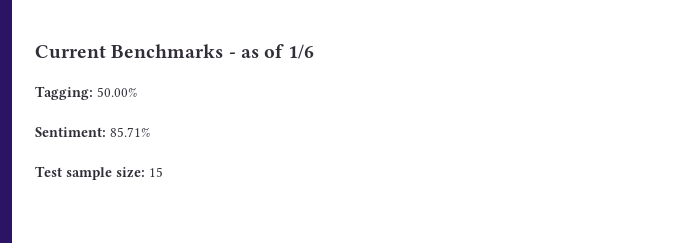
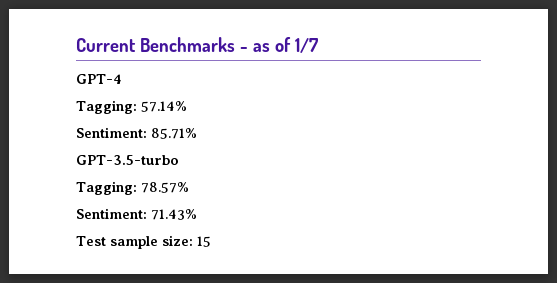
- Current Benchmarks - as of 1/6
- Tagging: 50.00%
+ Current Benchmarks - as of 1/7
+ GPT-4
+ Tagging: 57.14%
+ GPT-3.5-turbo
+ Tagging: 78.57%
+ Sentiment: 71.43%

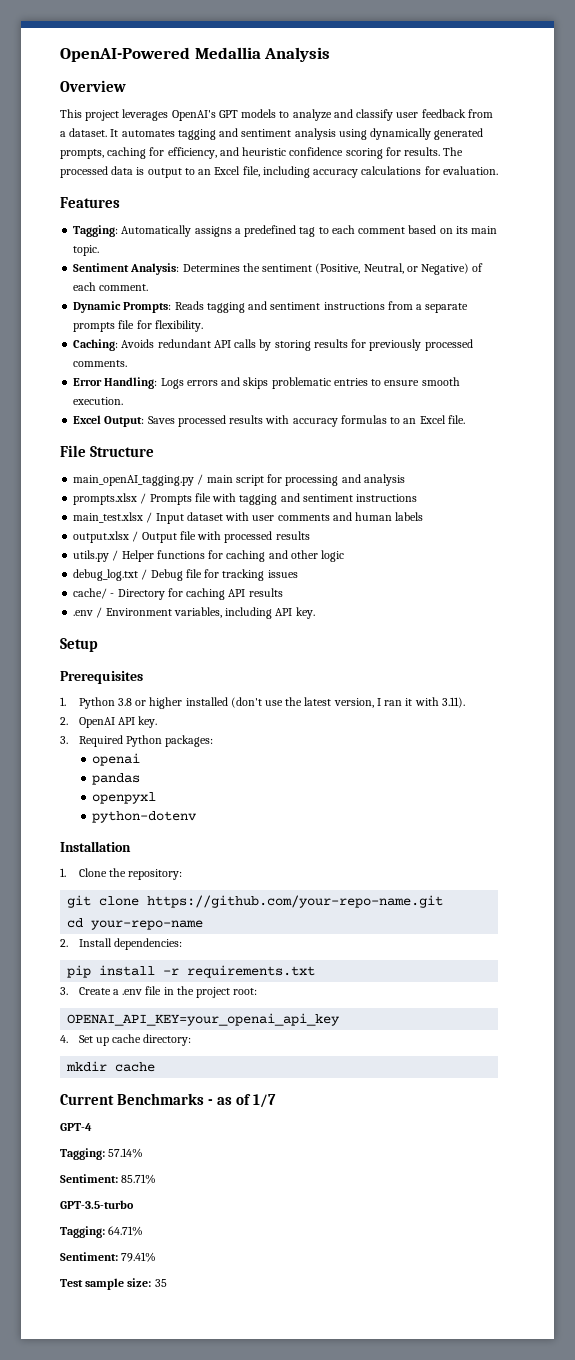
+ OpenAI-Powered Medallia Analysis
+ Overview
+ This project leverages OpenAI's GPT models to analyze and classify user feedback from a dataset. It automates tagging and sentiment analysis using dynamically generated prompts, caching for efficiency, and heuristic confidence scoring for results. The processed data is output to an Excel file, including accuracy calculations for evaluation.
+ Features
+ Tagging: Automatically assigns a predefined tag to each comment based on its main topic.
+ Sentiment Analysis: Determines the sentiment (Positive, Neutral, or Negative) of each comment.
+ Dynamic Prompts: Reads tagging and sentiment instructions from a separate prompts file for flexibility.
+ Caching: Avoids redundant API calls by storing results for previously processed comments.
+ Error Handling: Logs errors and skips problematic entries to ensure smooth execution.
+ Excel Output: Saves processed results with accuracy formulas to an Excel file.
+ File Structure
+ main_openAI_tagging.py / main script for processing and analysis
+ prompts.xlsx / Prompts file with tagging and sentiment instructions
+ main_test.xlsx / Input dataset with user comments and human labels
+ output.xlsx / Output file with processed results
+ utils.py / Helper functions for caching and other logic
+ debug_log.txt / Debug file for tracking issues
+ cache/ - Directory for caching API results
+ .env / Environment variables, including API key.
+ Setup
+ Prerequisites
+ 1. Python 3.8 or higher installed (don't use the latest version, I ran it with 3.11).
+ 2. OpenAI API key.
+ 3. Required Python packages:
+ openai
+ pandas
+ openpyxl
+ python-dotenv
+ Installation
+ 1. Clone the repository:
+ git clone https://github.com/your-repo-name.git
+ cd your-repo-name
+ 2. Install dependencies:
+ pip install -r requirements.txt
+ 3. Create a .env file in the project root:
+ OPENAI_API_KEY=your_openai_api_key
+ 4. Set up cache directory:
+ mkdir cache
- Tagging: 78.57%
- Sentiment: 71.43%
+ Tagging: 64.71%
+ Sentiment: 79.41%
- Test sample size: 15
+ Test sample size: 35

